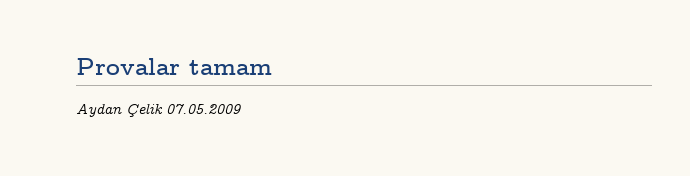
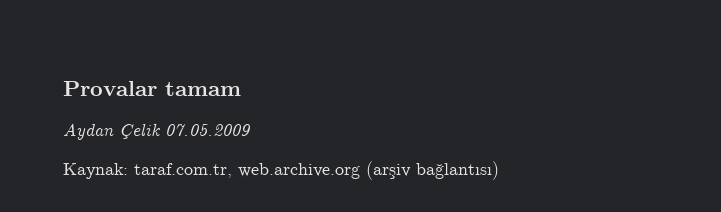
+ Kaynak: taraf.com.tr, web.archive.org (arşiv bağlantısı)

